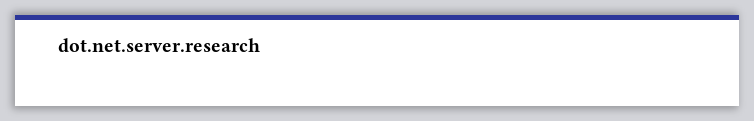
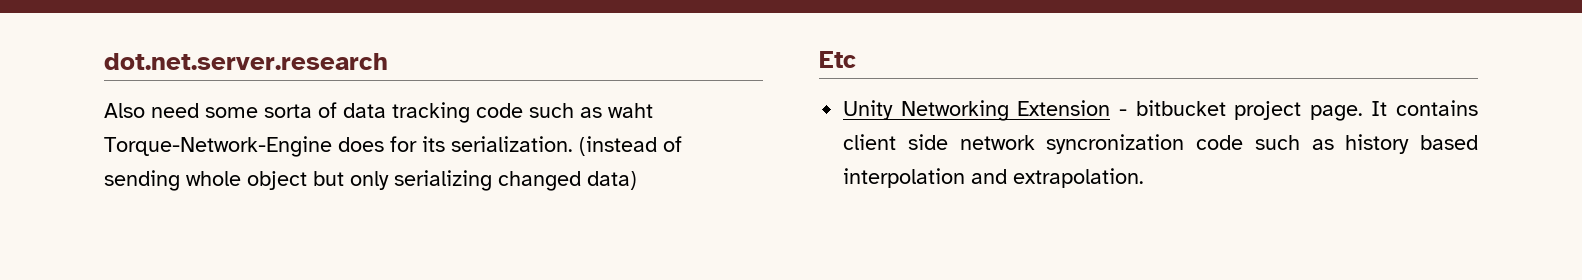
+ Also need some sorta of data tracking code such as waht Torque-Network-Engine does for its serialization. (instead of sending whole object but only serializing changed data)
+ Etc
+ Unity Networking Extension - bitbucket project page. It contains client side network syncronization code such as history based interpolation and extrapolation.

